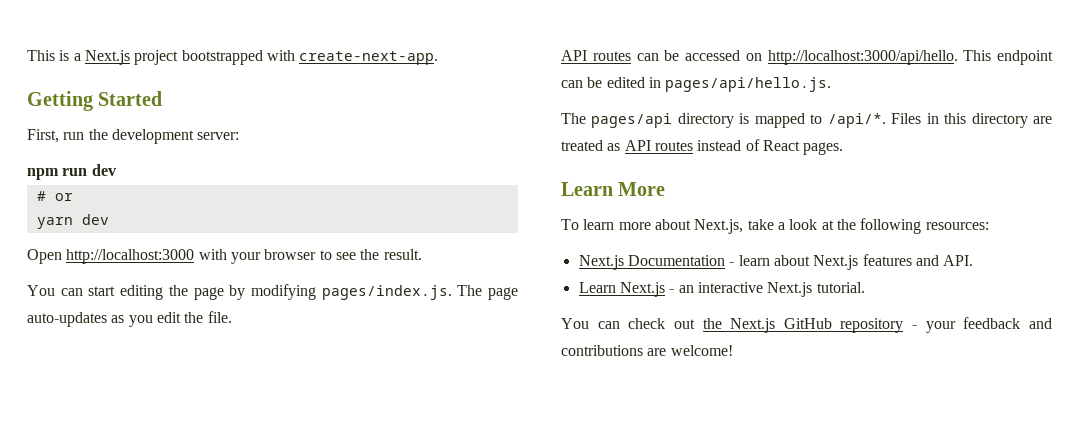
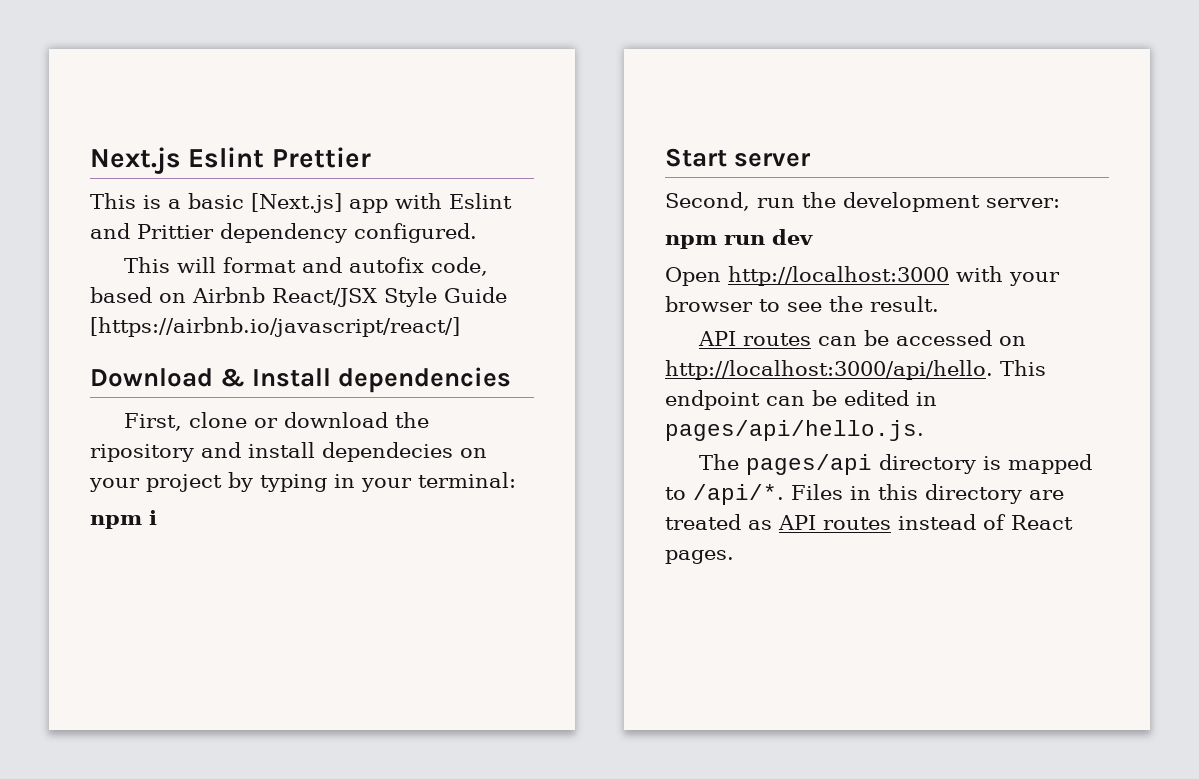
- This is a Next.js project bootstrapped with create-next-app.
- Getting Started
- First, run the development server:
+ Next.js Eslint Prettier
+ This is a basic [Next.js] app with Eslint and Prittier dependency configured.
+ This will format and autofix code, based on Airbnb React/JSX Style Guide [https://airbnb.io/javascript/react/]
+ Download & Install dependencies
+ First, clone or download the ripository and install dependecies on your project by typing in your terminal:
+ npm i
+ Start server
+ Second, run the development server:
- # or
- yarn dev
- You can start editing the page by modifying pages/index.js. The page auto-updates as you edit the file.
- Learn More
- To learn more about Next.js, take a look at the following resources:
- Next.js Documentation - learn about Next.js features and API.
- Learn Next.js - an interactive Next.js tutorial.
- You can check out the Next.js GitHub repository - your feedback and contributions are welcome!

